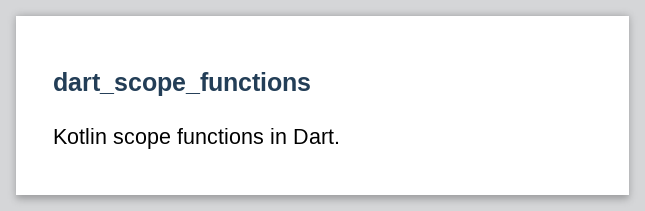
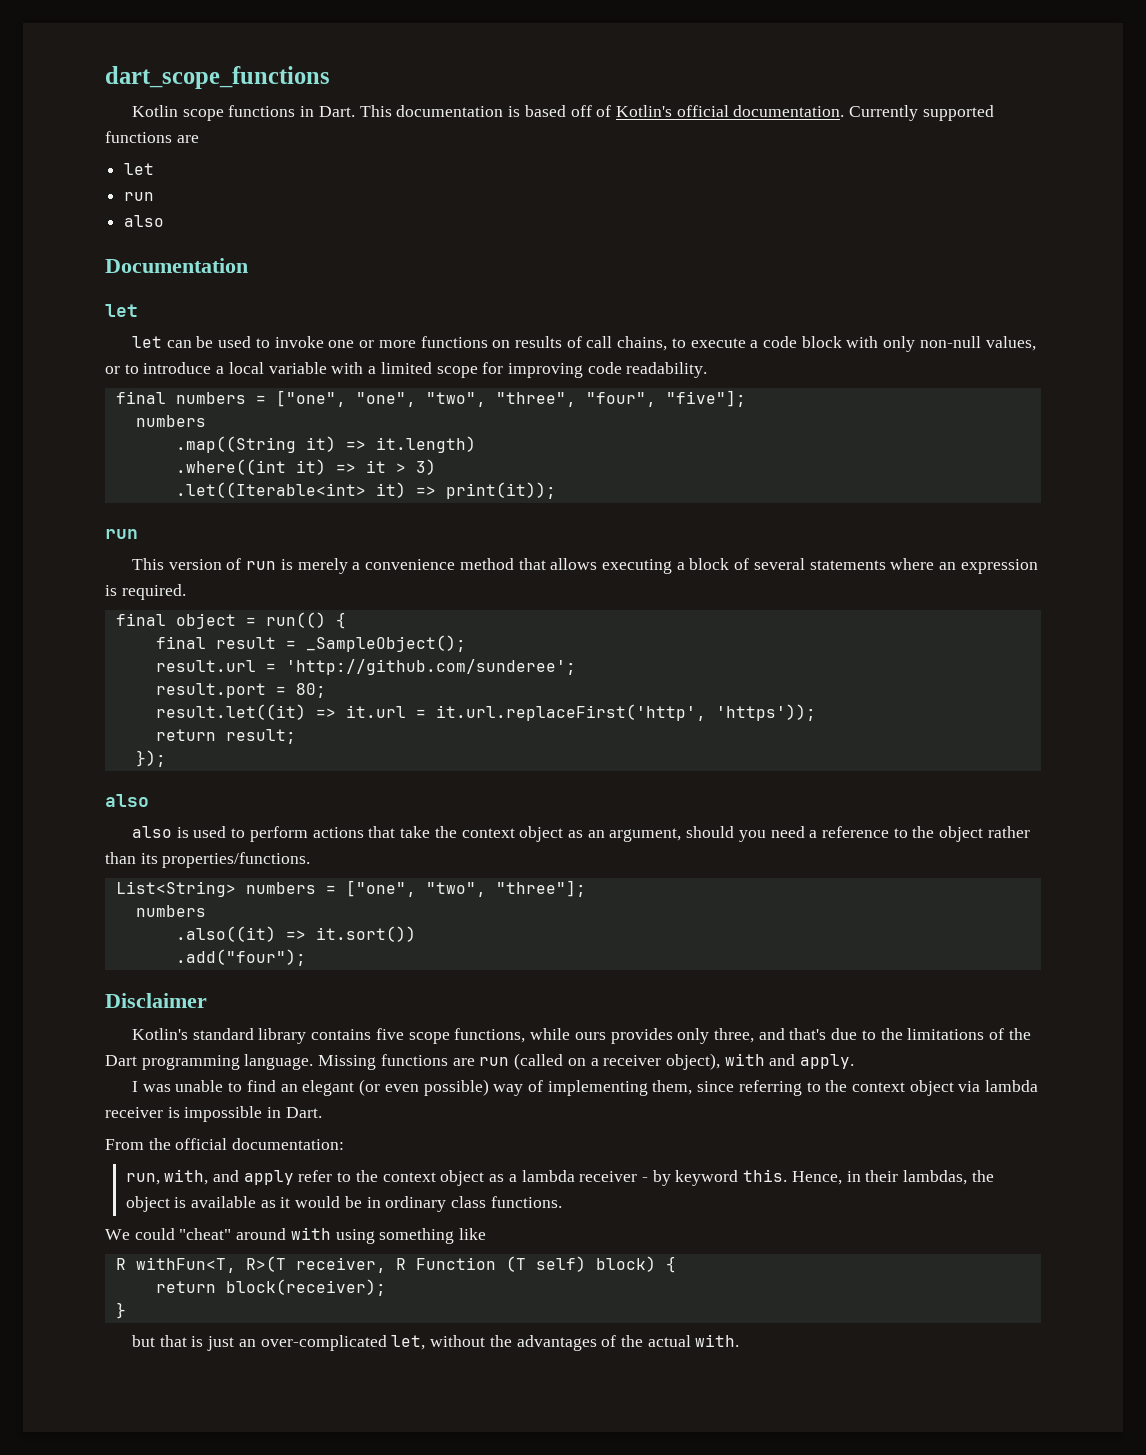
+ This documentation is based off of Kotlin's official documentation. Currently supported functions are
+ let
+ run
+ also
+ Documentation
+ let
+ let can be used to invoke one or more functions on results of call chains, to execute a code block with only non-null values, or to introduce a local variable with a limited scope for improving code readability.
+ final numbers = ["one", "one", "two", "three", "four", "five"];
+ numbers
+ .map((String it) => it.length)
+ .where((int it) => it > 3)
+ .let((Iterable<int> it) => print(it));
+ run
+ This version of run is merely a convenience method that allows executing a block of several statements where an expression is required.
+ final object = run(() {
+ final result = _SampleObject();
+ result.url = 'http://github.com/sunderee';
+ result.port = 80;
+ result.let((it) => it.url = it.url.replaceFirst('http', 'https'));
+ return result;
+ });
+ also
+ also is used to perform actions that take the context object as an argument, should you need a reference to the object rather than its properties/functions.
+ List<String> numbers = ["one", "two", "three"];
+ numbers
+ .also((it) => it.sort())
+ .add("four");
+ Disclaimer
+ Kotlin's standard library contains five scope functions, while ours provides only three, and that's due to the limitations of the Dart programming language. Missing functions are run (called on a receiver object), with and apply.
+ I was unable to find an elegant (or even possible) way of implementing them, since referring to the context object via lambda receiver is impossible in Dart.
+ From the official documentation:
+ run, with, and apply refer to the context object as a lambda receiver - by keyword this. Hence, in their lambdas, the object is available as it would be in ordinary class functions.
+ We could "cheat" around with using something like
+ R withFun<T, R>(T receiver, R Function (T self) block) {
+ return block(receiver);
+ }
+ but that is just an over-complicated let, without the advantages of the actual with.

